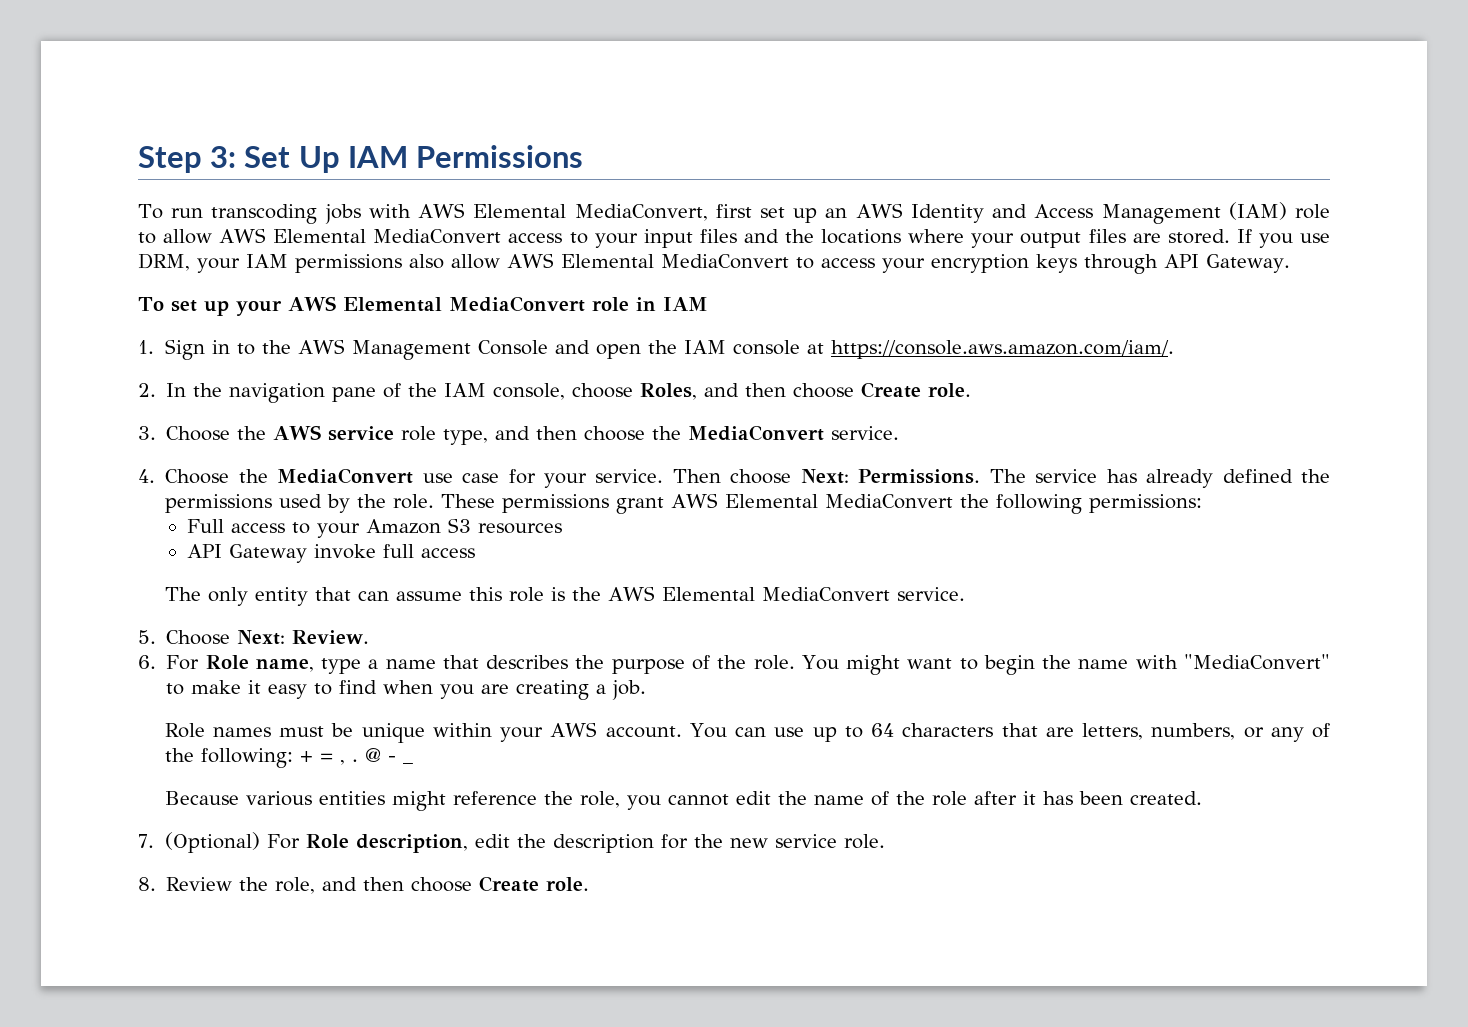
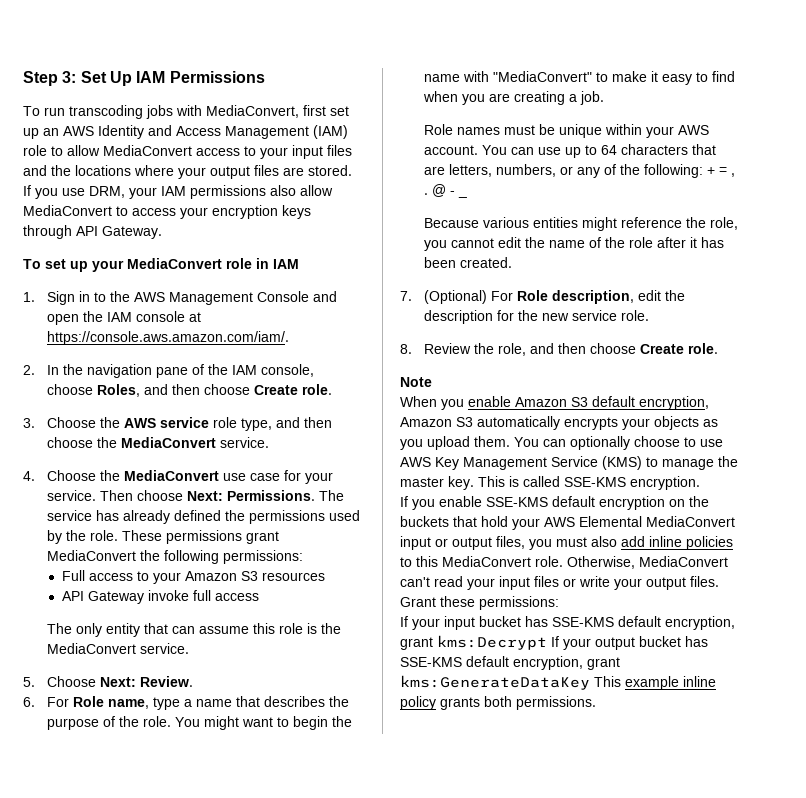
- To run transcoding jobs with AWS Elemental MediaConvert, first set up an AWS Identity and Access Management (IAM) role to allow AWS Elemental MediaConvert access to your input files and the locations where your output files are stored.
+ To run transcoding jobs with MediaConvert, first set up an AWS Identity and Access Management (IAM) role to allow MediaConvert access to your input files and the locations where your output files are stored.
- If you use DRM, your IAM permissions also allow AWS Elemental MediaConvert to access your encryption keys through API Gateway.
+ If you use DRM, your IAM permissions also allow MediaConvert to access your encryption keys through API Gateway.
- To set up your AWS Elemental MediaConvert role in IAM
+ To set up your MediaConvert role in IAM
- These permissions grant AWS Elemental MediaConvert the following permissions:
+ These permissions grant MediaConvert the following permissions:
- The only entity that can assume this role is the AWS Elemental MediaConvert service.
+ The only entity that can assume this role is the MediaConvert service.
+ Note
+ When you enable Amazon S3 default encryption, Amazon S3 automatically encrypts your objects as you upload them. You can optionally choose to use AWS Key Management Service (KMS) to manage the master key. This is called SSE-KMS encryption.
+ If you enable SSE-KMS default encryption on the buckets that hold your AWS Elemental MediaConvert input or output files, you must also add inline policies to this MediaConvert role. Otherwise, MediaConvert can't read your input files or write your output files. Grant these permissions:
+ If your input bucket has SSE-KMS default encryption, grant kms:Decrypt If your output bucket has SSE-KMS default encryption, grant kms:GenerateDataKey This example inline policy grants both permissions.

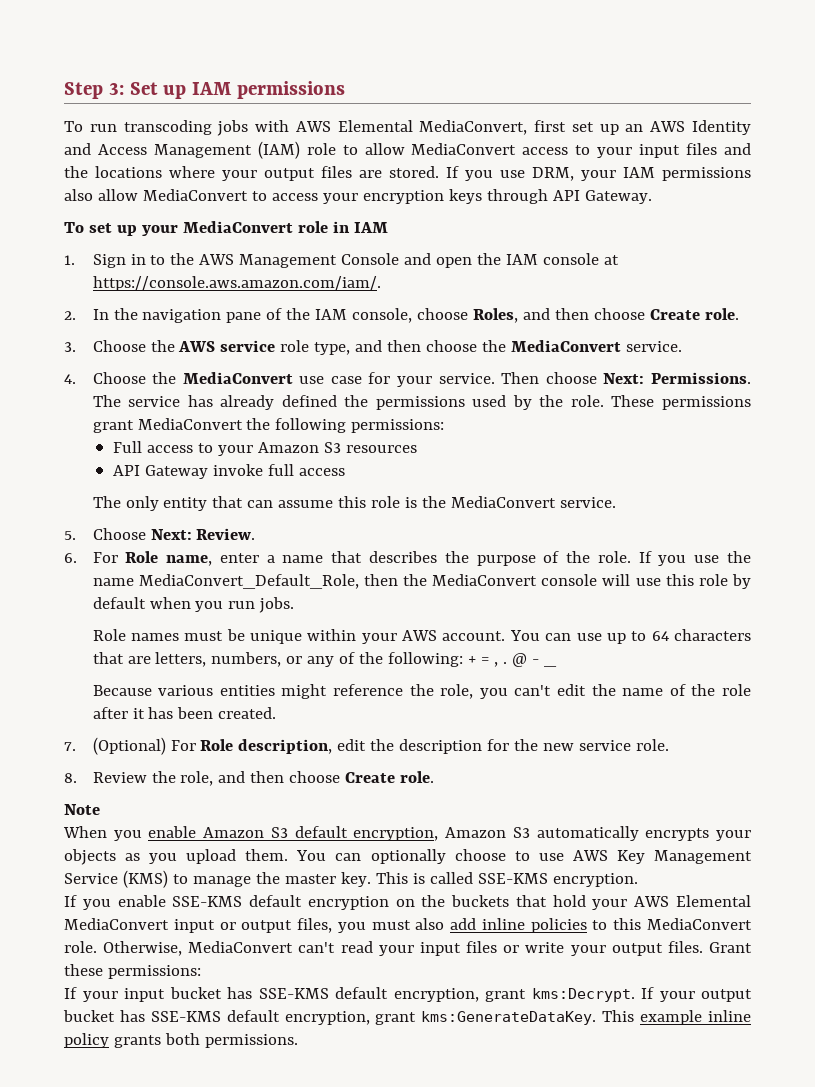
- Step 3: Set Up IAM Permissions
+ Step 3: Set up IAM permissions
- To run transcoding jobs with MediaConvert, first set up an AWS Identity and Access Management (IAM) role to allow MediaConvert access to your input files and the locations where your output files are stored.
+ To run transcoding jobs with AWS Elemental MediaConvert, first set up an AWS Identity and Access Management (IAM) role to allow MediaConvert access to your input files and the locations where your output files are stored.
- 6. For Role name, type a name that describes the purpose of the role.
+ 6. For Role name, enter a name that describes the purpose of the role.
- You might want to begin the name with "MediaConvert" to make it easy to find when you are creating a job.
+ If you use the name MediaConvert_Default_Role, then the MediaConvert console will use this role by default when you run jobs.
- Because various entities might reference the role, you cannot edit the name of the role after it has been created.
+ Because various entities might reference the role, you can't edit the name of the role after it has been created.
- If your input bucket has SSE-KMS default encryption, grant kms:Decrypt If your output bucket has SSE-KMS default encryption, grant kms:GenerateDataKey This example inline policy grants both permissions.
+ If your input bucket has SSE-KMS default encryption, grant kms:Decrypt. If your output bucket has SSE-KMS default encryption, grant kms:GenerateDataKey. This example inline policy grants both permissions.

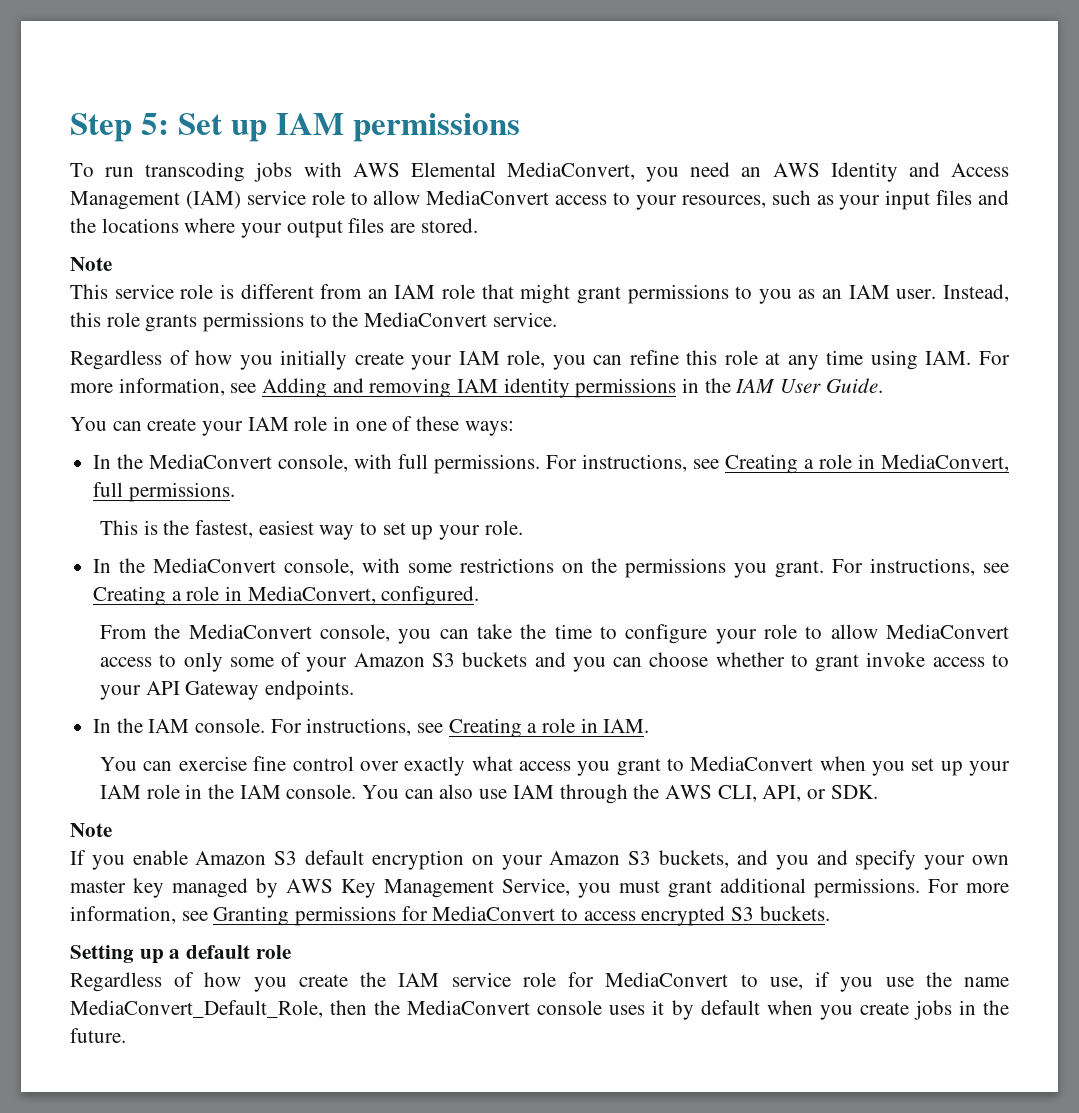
- Step 3: Set up IAM permissions
+ Step 5: Set up IAM permissions
- To run transcoding jobs with AWS Elemental MediaConvert, first set up an AWS Identity and Access Management (IAM) role to allow MediaConvert access to your input files and the locations where your output files are stored. If you use DRM, your IAM permissions also allow MediaConvert to access your encryption keys through API Gateway.
- To set up your MediaConvert role in IAM
- 1. Sign in to the AWS Management Console and open the IAM console at https://console.aws.amazon.com/iam/.
- 2. In the navigation pane of the IAM console, choose Roles, and then choose Create role.
- 3. Choose the AWS service role type, and then choose the MediaConvert service.
- 4. Choose the MediaConvert use case for your service. Then choose Next: Permissions. The service has already defined the permissions used by the role. These permissions grant MediaConvert the following permissions:
- Full access to your Amazon S3 resources
- API Gateway invoke full access
- The only entity that can assume this role is the MediaConvert service.
- 5. Choose Next: Review.
- 6. For Role name, enter a name that describes the purpose of the role. If you use the name MediaConvert_Default_Role, then the MediaConvert console will use this role by default when you run jobs.
- Role names must be unique within your AWS account. You can use up to 64 characters that are letters, numbers, or any of the following: + = , . @ - _
- Because various entities might reference the role, you can't edit the name of the role after it has been created.
- 7. (Optional) For Role description, edit the description for the new service role.
- 8. Review the role, and then choose Create role.
+ To run transcoding jobs with AWS Elemental MediaConvert, you need an AWS Identity and Access Management (IAM) service role to allow MediaConvert access to your resources, such as your input files and the locations where your output files are stored.
  Note
- When you enable Amazon S3 default encryption, Amazon S3 automatically encrypts your objects as you upload them. You can optionally choose to use AWS Key Management Service (KMS) to manage the master key. This is called SSE-KMS encryption.
- If you enable SSE-KMS default encryption on the buckets that hold your AWS Elemental MediaConvert input or output files, you must also add inline policies to this MediaConvert role. Otherwise, MediaConvert can't read your input files or write your output files. Grant these permissions:
- If your input bucket has SSE-KMS default encryption, grant kms:Decrypt. If your output bucket has SSE-KMS default encryption, grant kms:GenerateDataKey. This example inline policy grants both permissions.
+ This service role is different from an IAM role that might grant permissions to you as an IAM user. Instead, this role grants permissions to the MediaConvert service.
+ Regardless of how you initially create your IAM role, you can refine this role at any time using IAM. For more information, see Adding and removing IAM identity permissions in the IAM User Guide.
+ You can create your IAM role in one of these ways:
+ In the MediaConvert console, with full permissions. For instructions, see Creating a role in MediaConvert, full permissions.
+ This is the fastest, easiest way to set up your role.
+ In the MediaConvert console, with some restrictions on the permissions you grant. For instructions, see Creating a role in MediaConvert, configured.
+ From the MediaConvert console, you can take the time to configure your role to allow MediaConvert access to only some of your Amazon S3 buckets and you can choose whether to grant invoke access to your API Gateway endpoints.
+ In the IAM console. For instructions, see Creating a role in IAM.
+ You can exercise fine control over exactly what access you grant to MediaConvert when you set up your IAM role in the IAM console. You can also use IAM through the AWS CLI, API, or SDK.
+ Note
+ If you enable Amazon S3 default encryption on your Amazon S3 buckets, and you and specify your own master key managed by AWS Key Management Service, you must grant additional permissions. For more information, see Granting permissions for MediaConvert to access encrypted S3 buckets.
+ Setting up a default role
+ Regardless of how you create the IAM service role for MediaConvert to use, if you use the name MediaConvert_Default_Role, then the MediaConvert console uses it by default when you create jobs in the future.

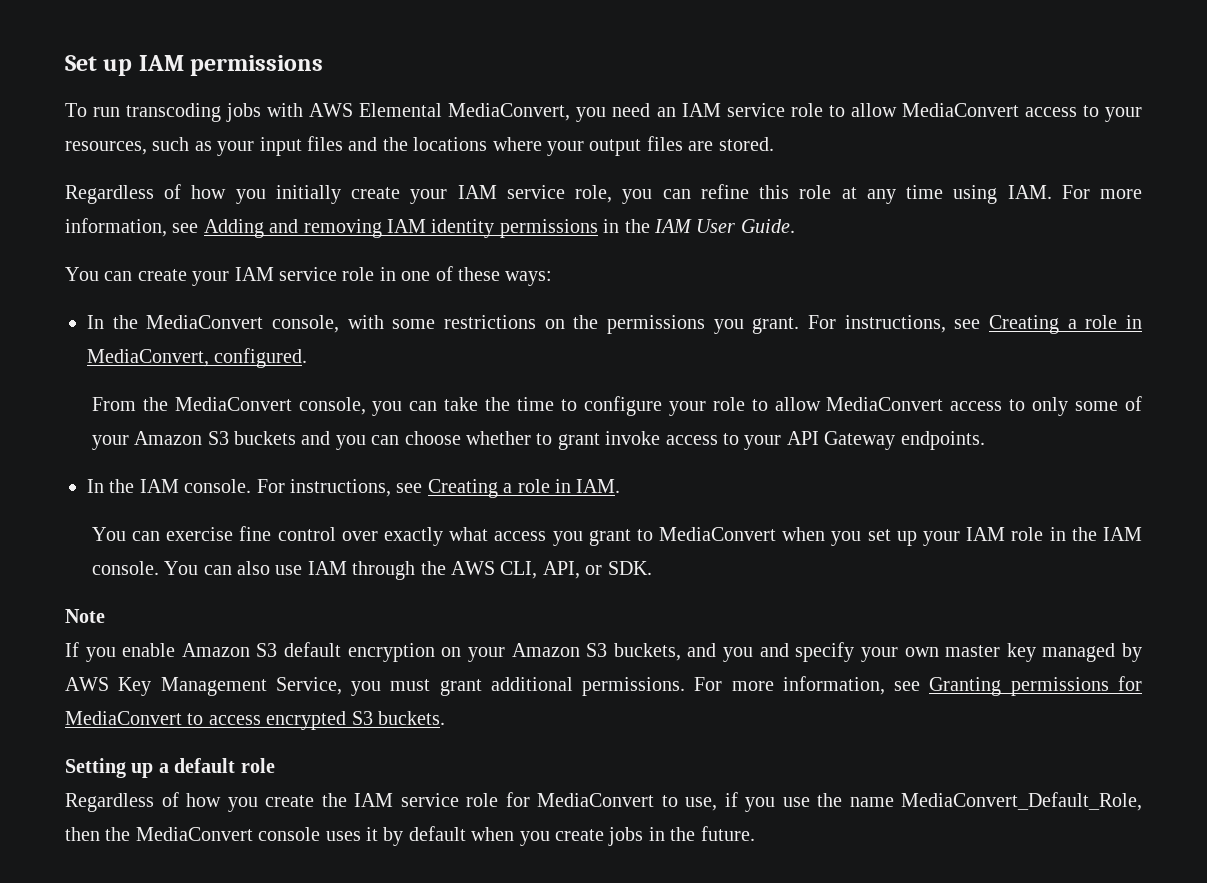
- Step 5: Set up IAM permissions
+ Set up IAM permissions
- To run transcoding jobs with AWS Elemental MediaConvert, you need an AWS Identity and Access Management (IAM) service role to allow MediaConvert access to your resources, such as your input files and the locations where your output files are stored.
- Note
- This service role is different from an IAM role that might grant permissions to you as an IAM user. Instead, this role grants permissions to the MediaConvert service.
+ To run transcoding jobs with AWS Elemental MediaConvert, you need an IAM service role to allow MediaConvert access to your resources, such as your input files and the locations where your output files are stored.
- Regardless of how you initially create your IAM role, you can refine this role at any time using IAM. For more information, see Adding and removing IAM identity permissions in the IAM User Guide.
+ Regardless of how you initially create your IAM service role, you can refine this role at any time using IAM. For more information, see Adding and removing IAM identity permissions in the IAM User Guide.
- You can create your IAM role in one of these ways:
+ You can create your IAM service role in one of these ways:
- In the MediaConvert console, with full permissions. For instructions, see Creating a role in MediaConvert, full permissions.
- This is the fastest, easiest way to set up your role.

